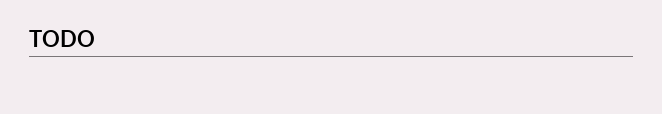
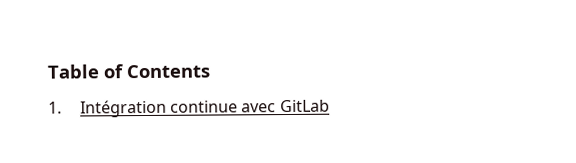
- TODO
+ Table of Contents
+ 1. Intégration continue avec GitLab

